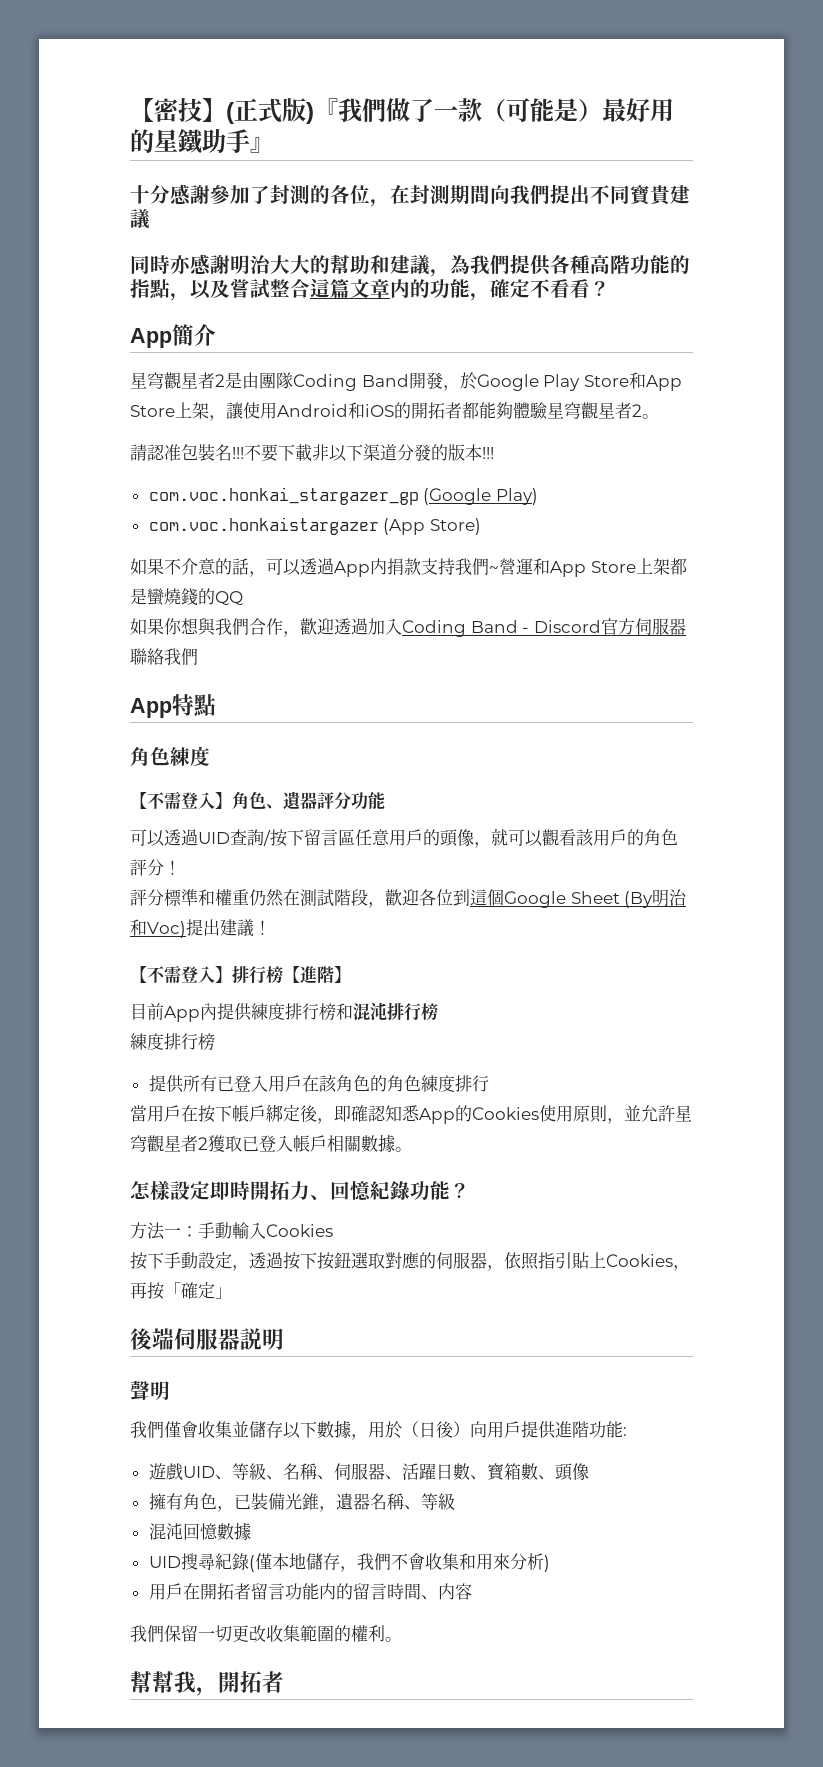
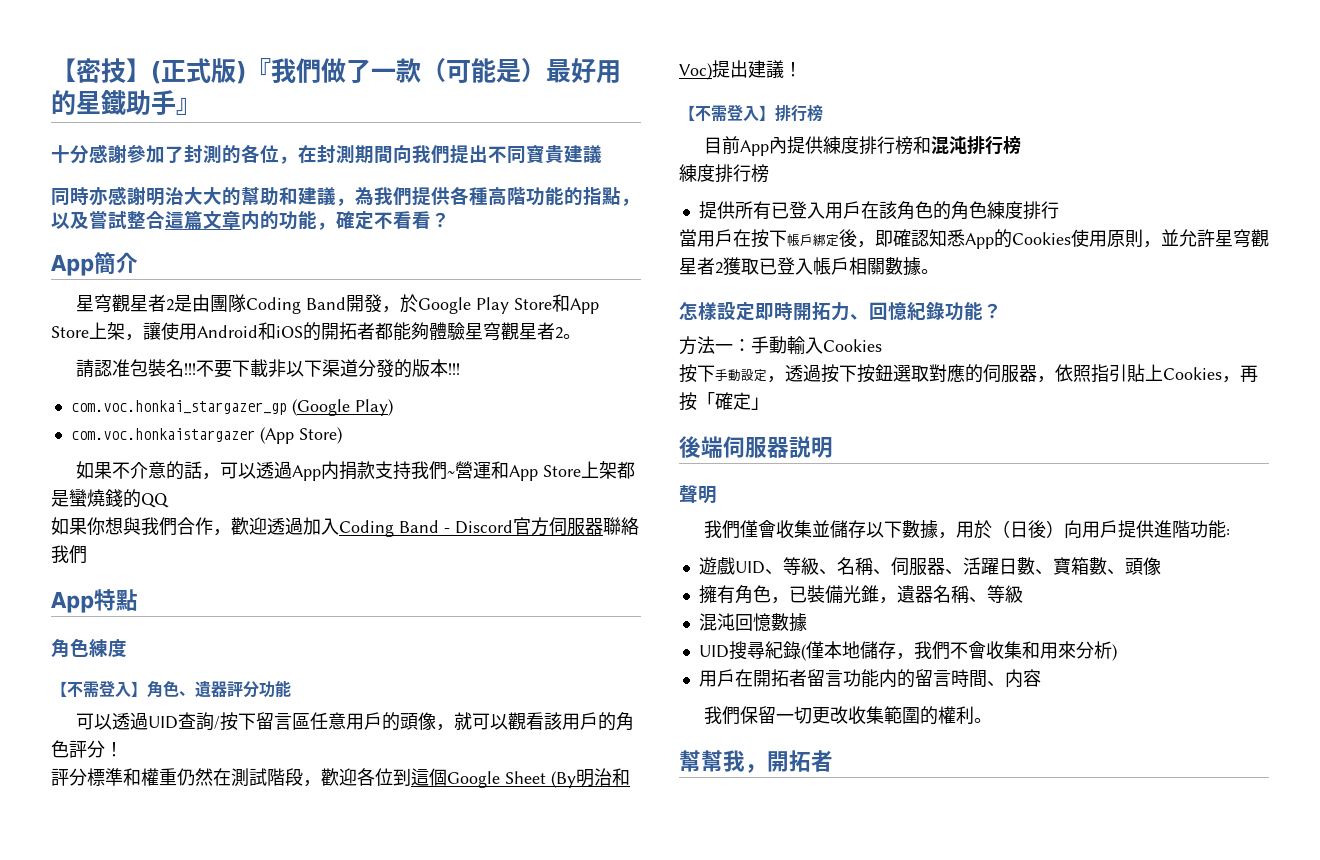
- 【不需登入】排行榜【進階】
+ 【不需登入】排行榜

